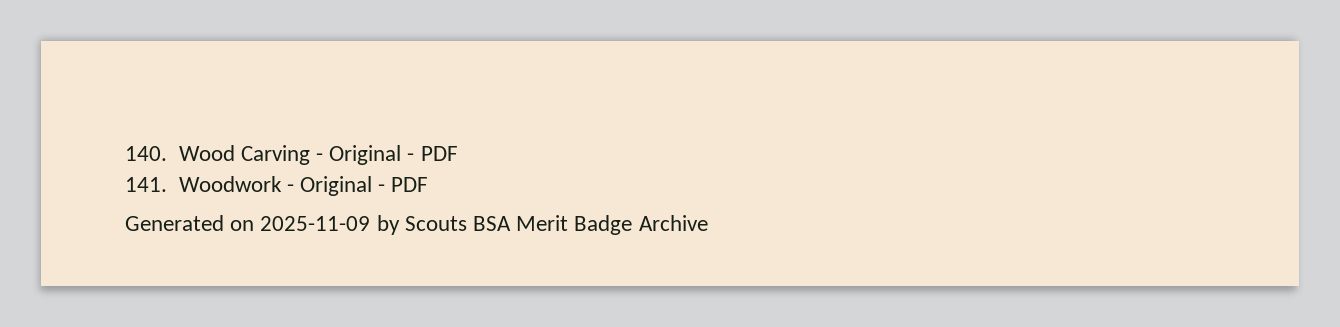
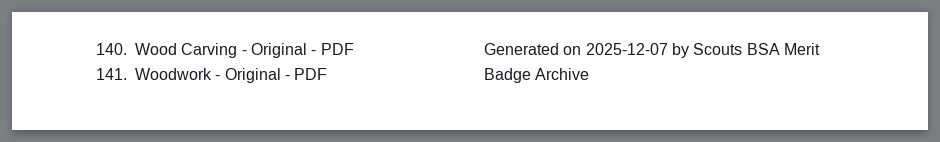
- Generated on 2025-11-09 by Scouts BSA Merit Badge Archive
+ Generated on 2025-12-07 by Scouts BSA Merit Badge Archive

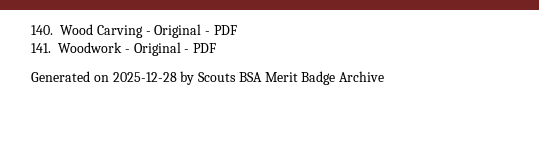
- Generated on 2025-12-07 by Scouts BSA Merit Badge Archive
+ Generated on 2025-12-28 by Scouts BSA Merit Badge Archive

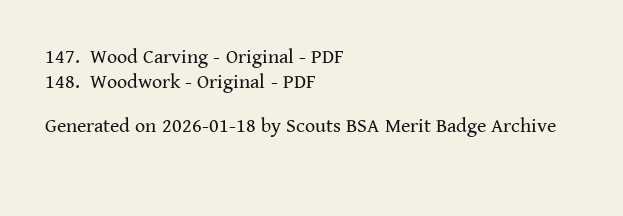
- 140. Wood Carving - Original - PDF
+ 147. Wood Carving - Original - PDF
- 141. Woodwork - Original - PDF
+ 148. Woodwork - Original - PDF
- Generated on 2025-12-28 by Scouts BSA Merit Badge Archive
+ Generated on 2026-01-18 by Scouts BSA Merit Badge Archive

